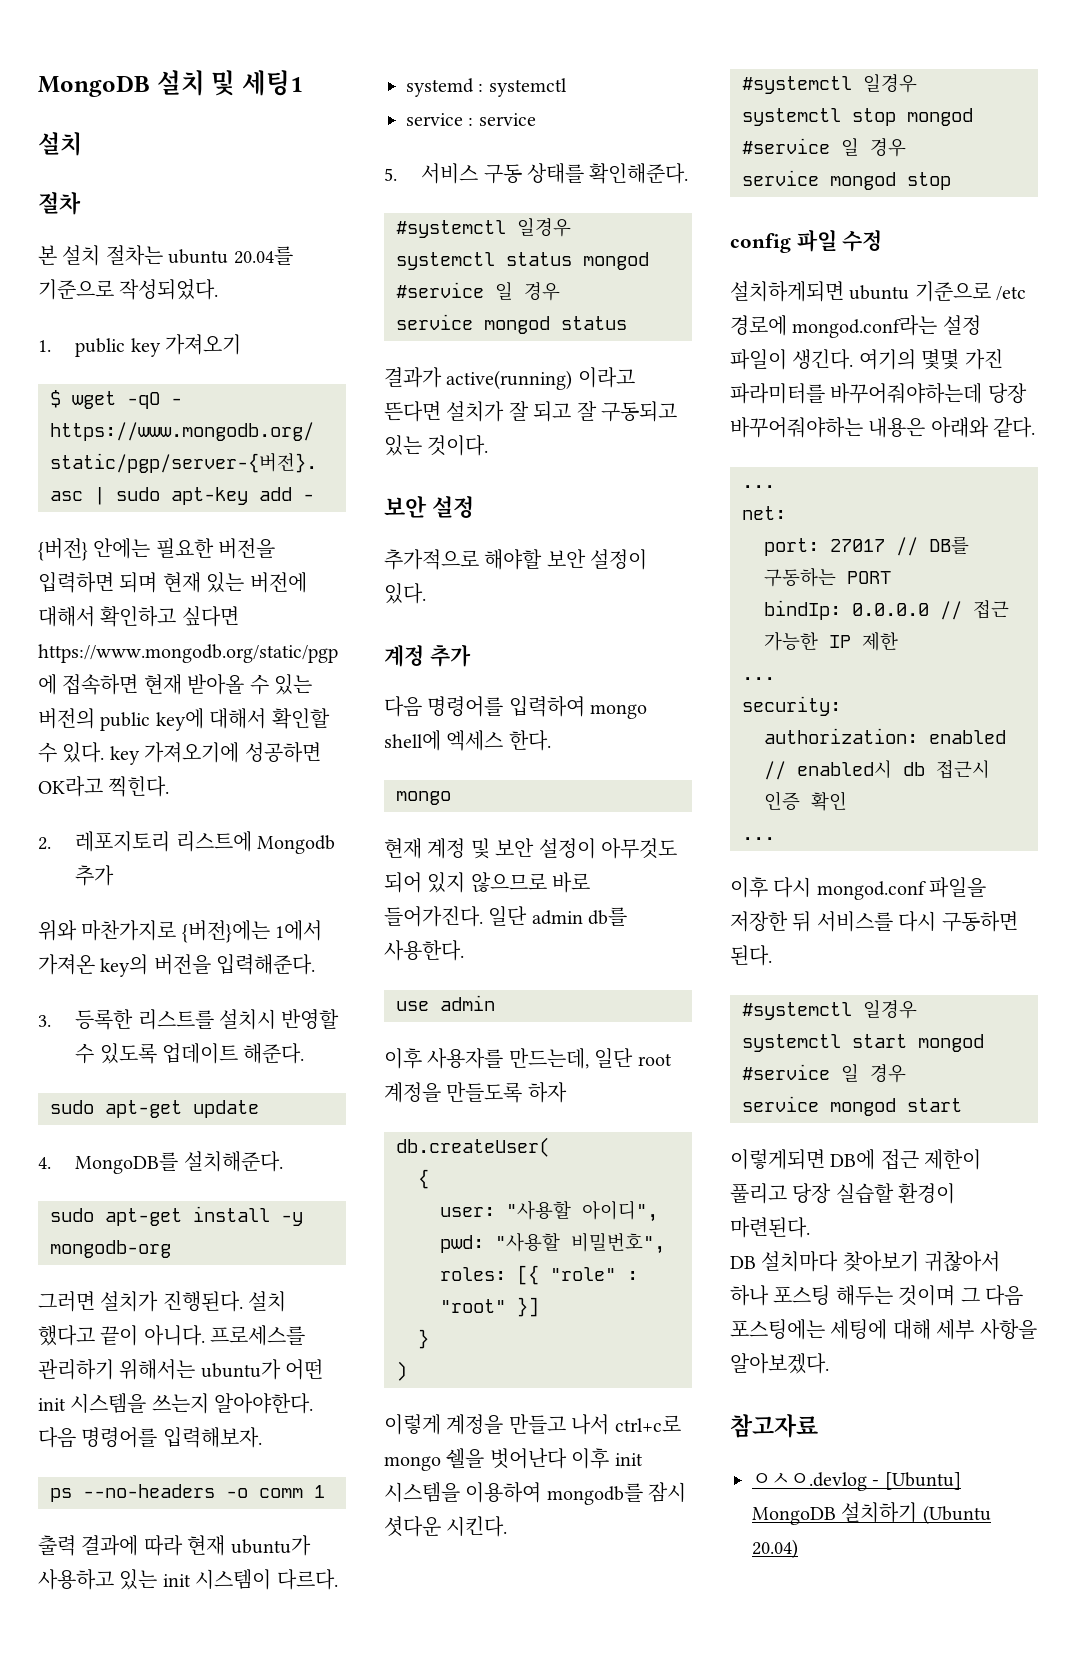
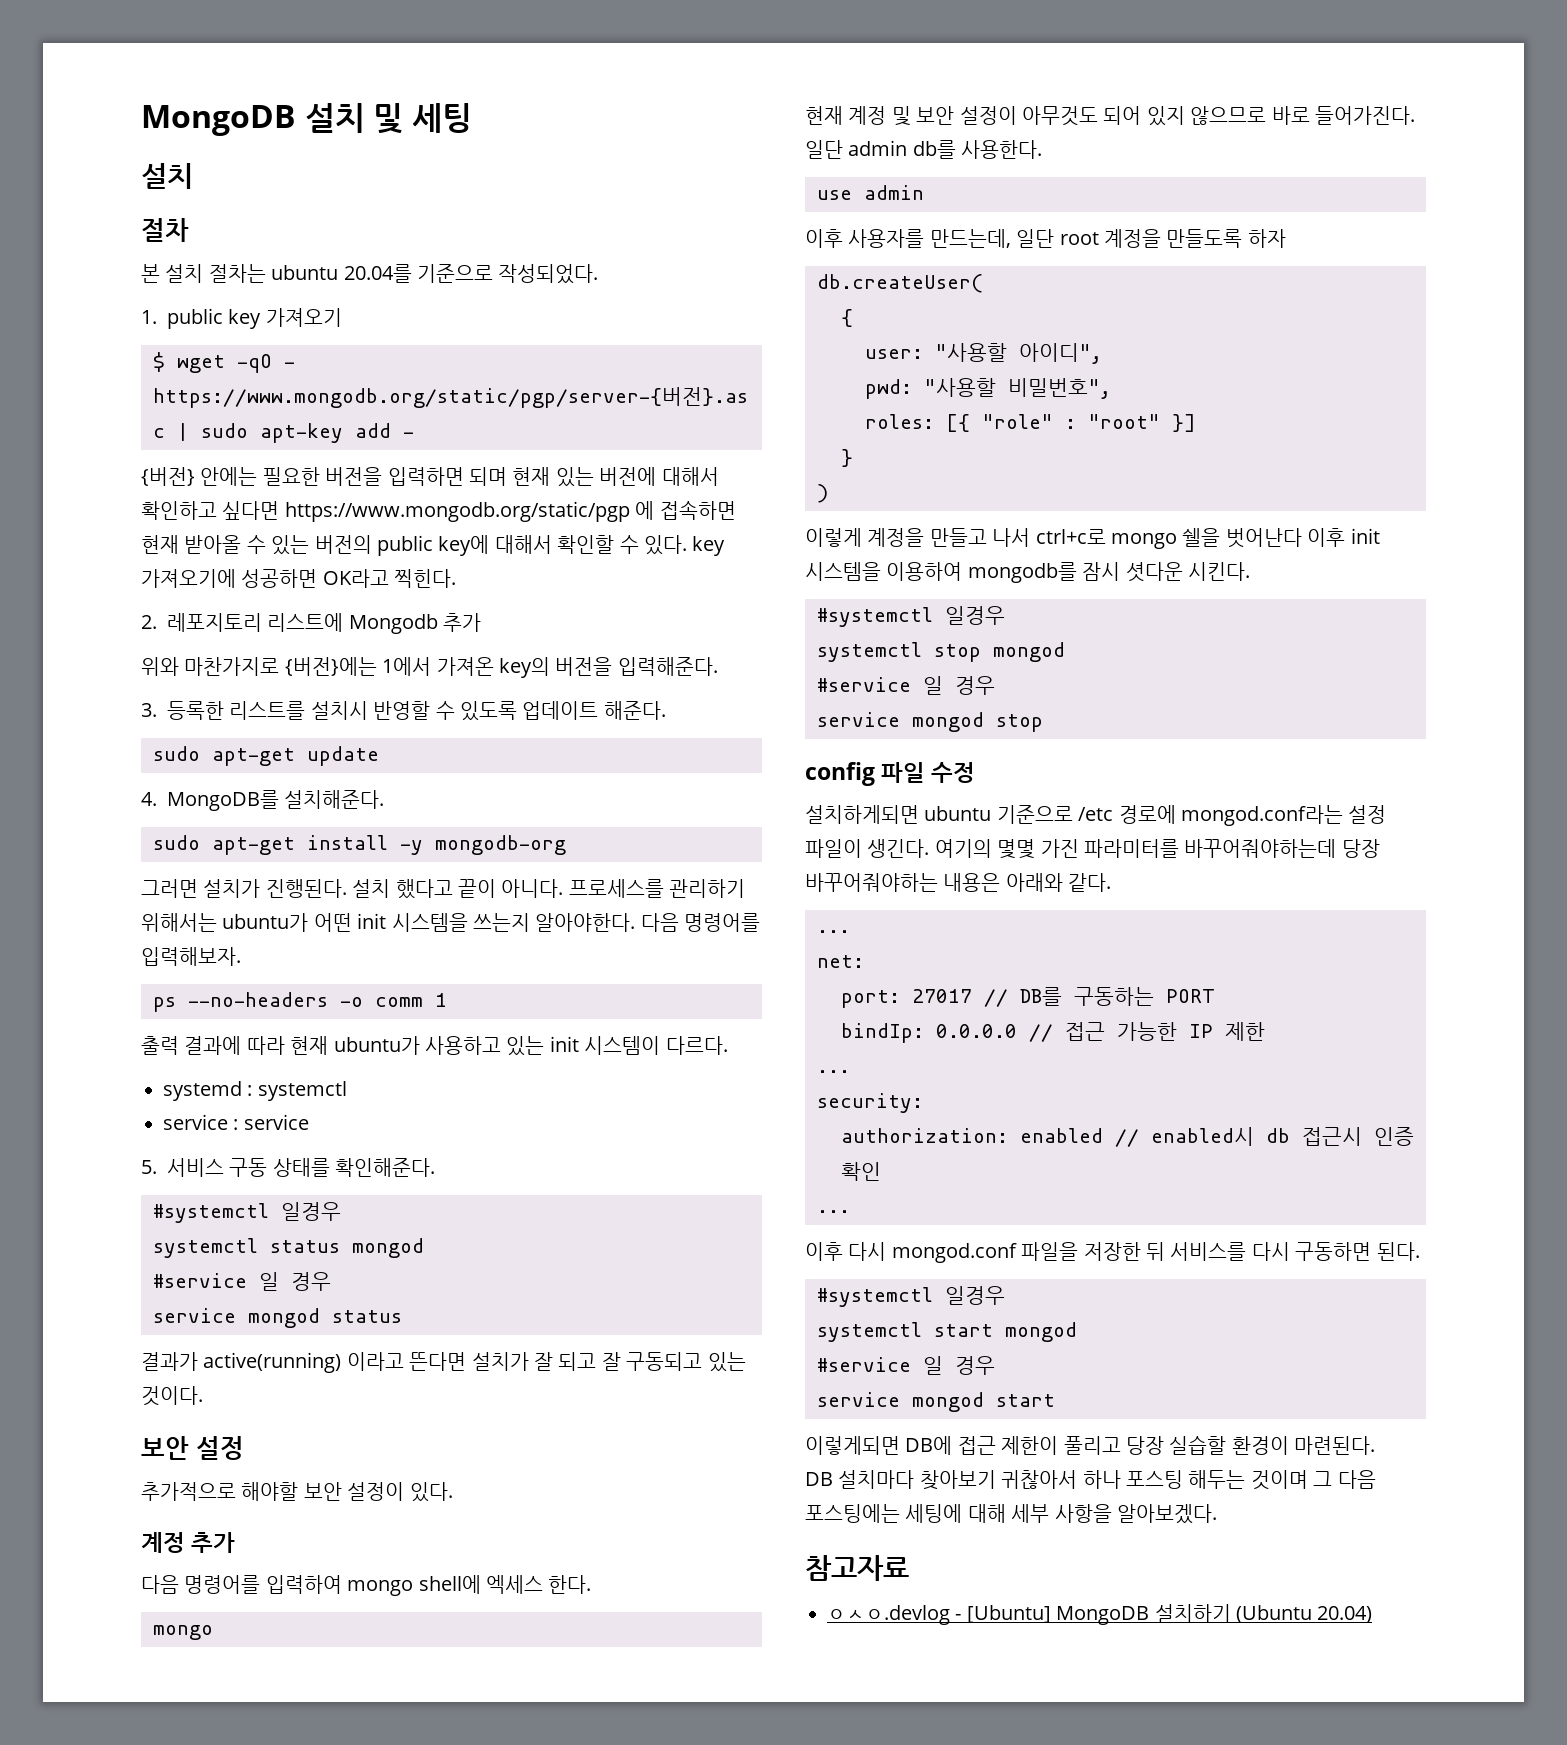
- MongoDB 설치 및 세팅1
+ MongoDB 설치 및 세팅

